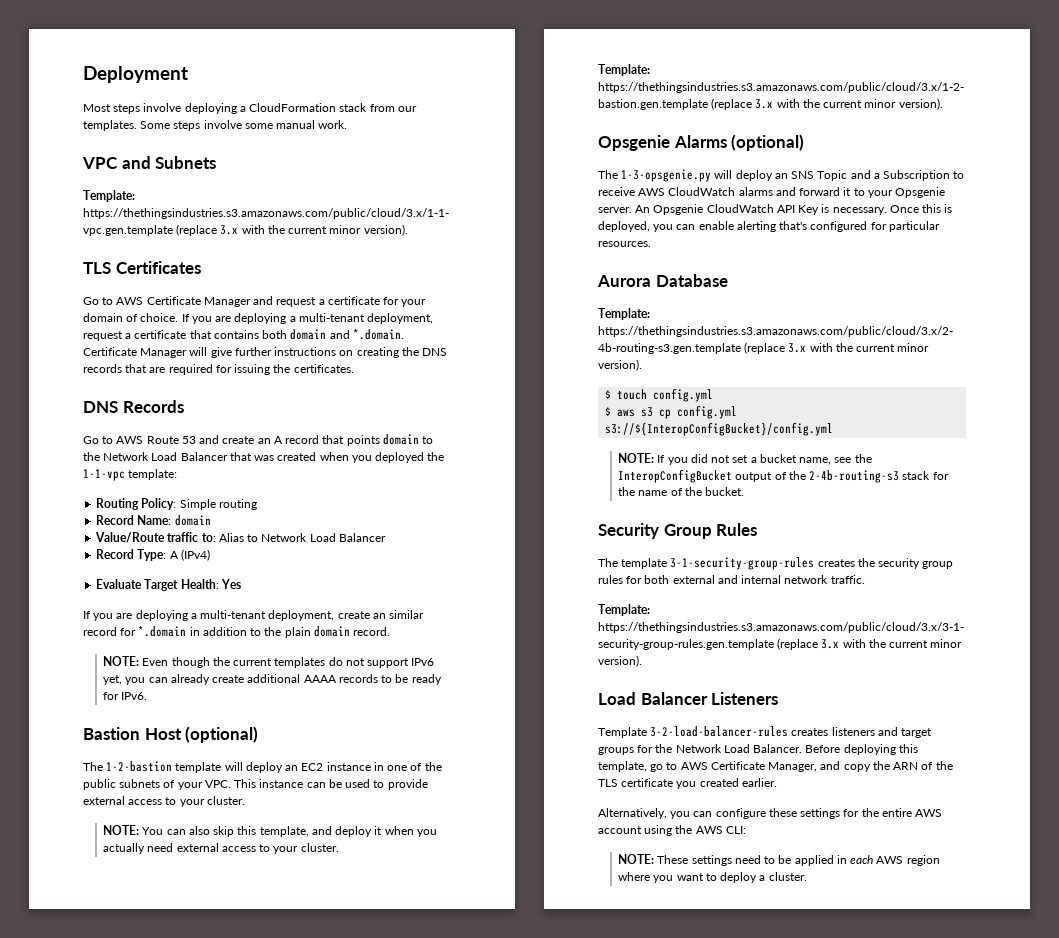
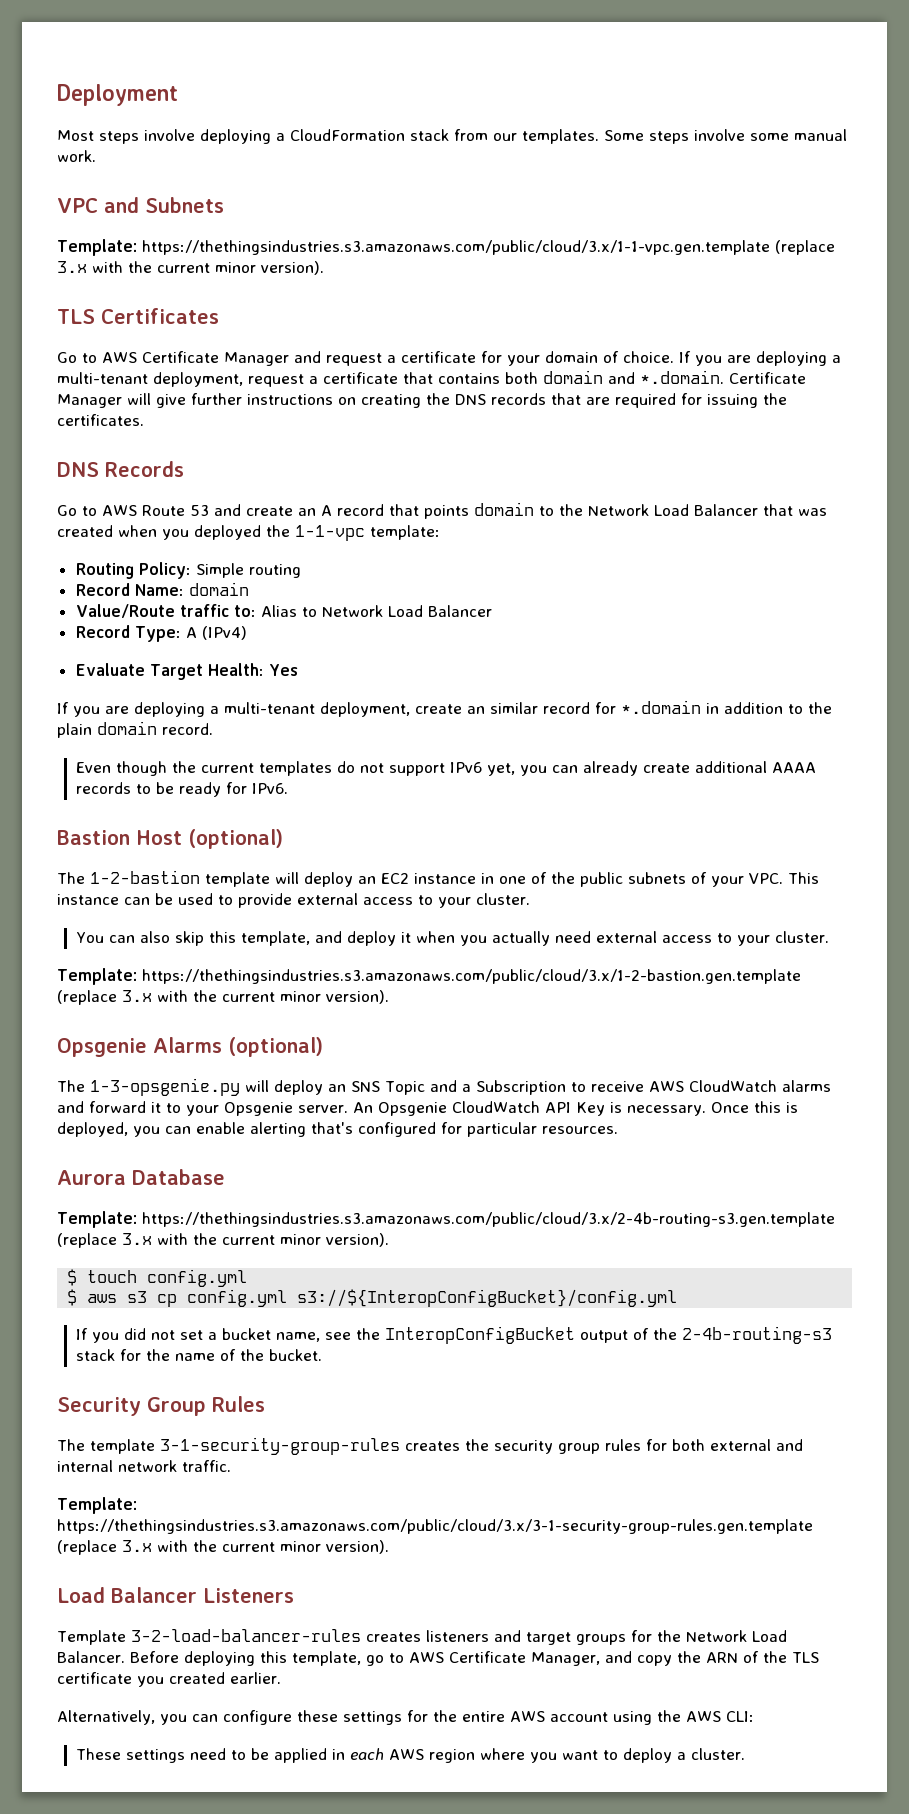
- NOTE: Even though the current templates do not support IPv6 yet, you can already create additional AAAA records to be ready for IPv6.
+ Even though the current templates do not support IPv6 yet, you can already create additional AAAA records to be ready for IPv6.
- NOTE: You can also skip this template, and deploy it when you actually need external access to your cluster.
+ You can also skip this template, and deploy it when you actually need external access to your cluster.
- NOTE: If you did not set a bucket name, see the InteropConfigBucket output of the 2-4b-routing-s3 stack for the name of the bucket.
+ If you did not set a bucket name, see the InteropConfigBucket output of the 2-4b-routing-s3 stack for the name of the bucket.
- NOTE: These settings need to be applied in each AWS region where you want to deploy a cluster.
+ These settings need to be applied in each AWS region where you want to deploy a cluster.

